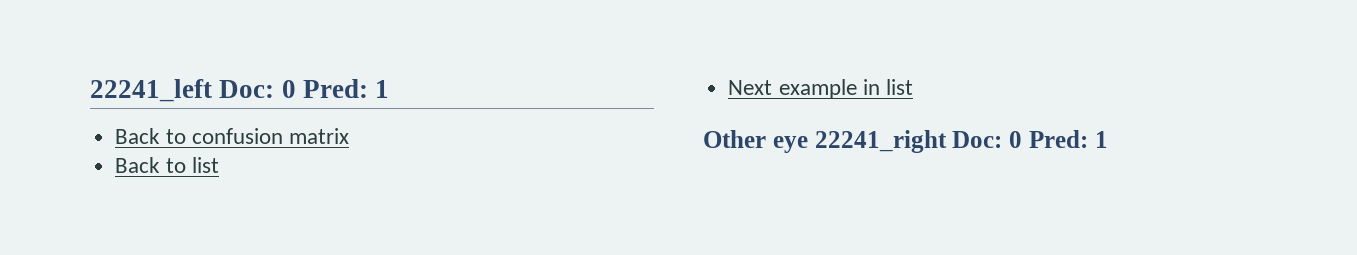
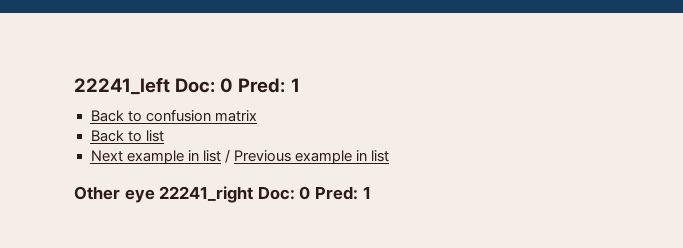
- Next example in list
+ Next example in list / Previous example in list

